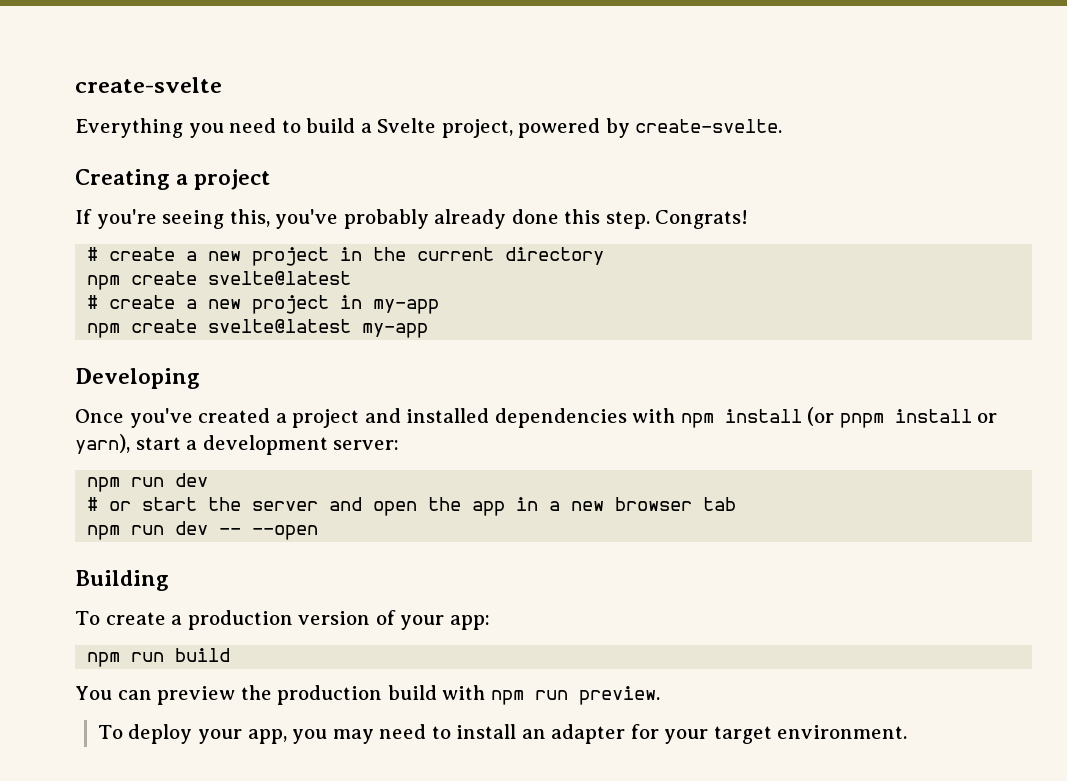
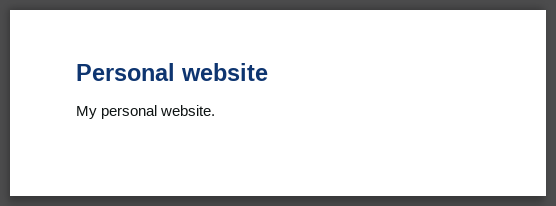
- create-svelte
- Everything you need to build a Svelte project, powered by create-svelte.
- Creating a project
- If you're seeing this, you've probably already done this step. Congrats!
- # create a new project in the current directory
- npm create svelte@latest
- # create a new project in my-app
- npm create svelte@latest my-app
- Developing
- Once you've created a project and installed dependencies with npm install (or pnpm install or yarn), start a development server:
- npm run dev
- # or start the server and open the app in a new browser tab
- npm run dev -- --open
- Building
- To create a production version of your app:
- npm run build
- You can preview the production build with npm run preview.
- To deploy your app, you may need to install an adapter for your target environment.
+ Personal website
+ My personal website.

